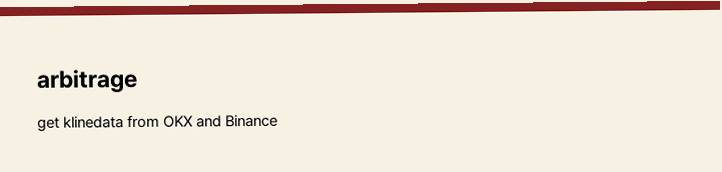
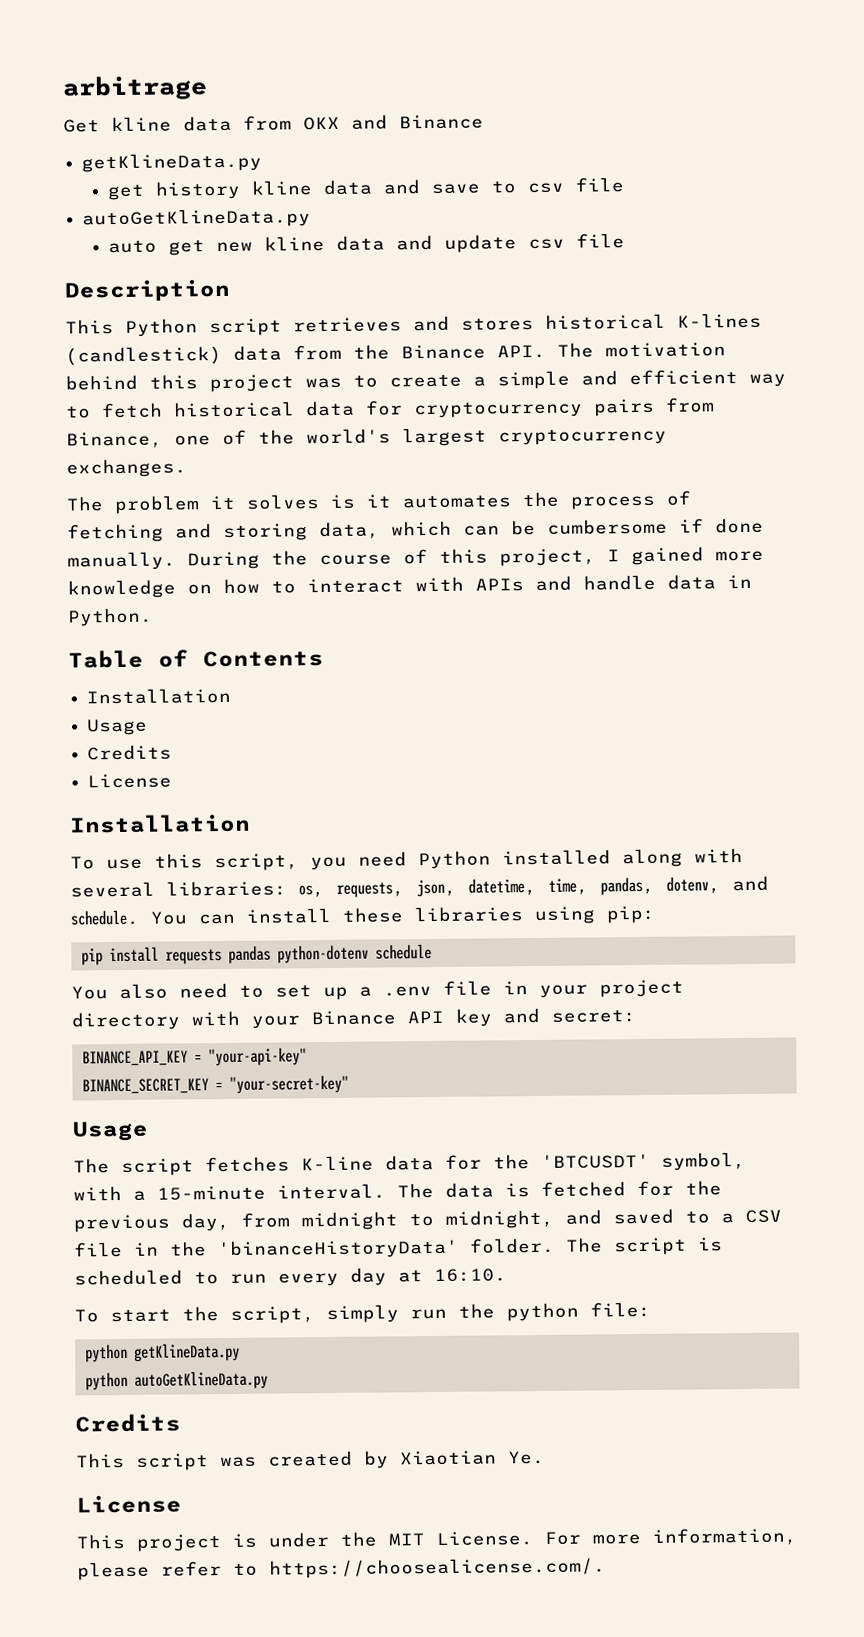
- get klinedata from OKX and Binance
+ Get kline data from OKX and Binance
+ getKlineData.py
+ get history kline data and save to csv file
+ autoGetKlineData.py
+ auto get new kline data and update csv file
+ Description
+ This Python script retrieves and stores historical K-lines (candlestick) data from the Binance API. The motivation behind this project was to create a simple and efficient way to fetch historical data for cryptocurrency pairs from Binance, one of the world's largest cryptocurrency exchanges.
+ The problem it solves is it automates the process of fetching and storing data, which can be cumbersome if done manually. During the course of this project, I gained more knowledge on how to interact with APIs and handle data in Python.
+ Table of Contents
+ Installation
+ Usage
+ Credits
+ License
+ Installation
+ To use this script, you need Python installed along with several libraries: os, requests, json, datetime, time, pandas, dotenv, and schedule. You can install these libraries using pip:
+ pip install requests pandas python-dotenv schedule
+ You also need to set up a .env file in your project directory with your Binance API key and secret:
+ BINANCE_API_KEY = "your-api-key"
+ BINANCE_SECRET_KEY = "your-secret-key"
+ Usage
+ The script fetches K-line data for the 'BTCUSDT' symbol, with a 15-minute interval. The data is fetched for the previous day, from midnight to midnight, and saved to a CSV file in the 'binanceHistoryData' folder. The script is scheduled to run every day at 16:10.
+ To start the script, simply run the python file:
+ python getKlineData.py
+ python autoGetKlineData.py
+ Credits
+ This script was created by Xiaotian Ye.
+ License
+ This project is under the MIT License. For more information, please refer to https://choosealicense.com/.

